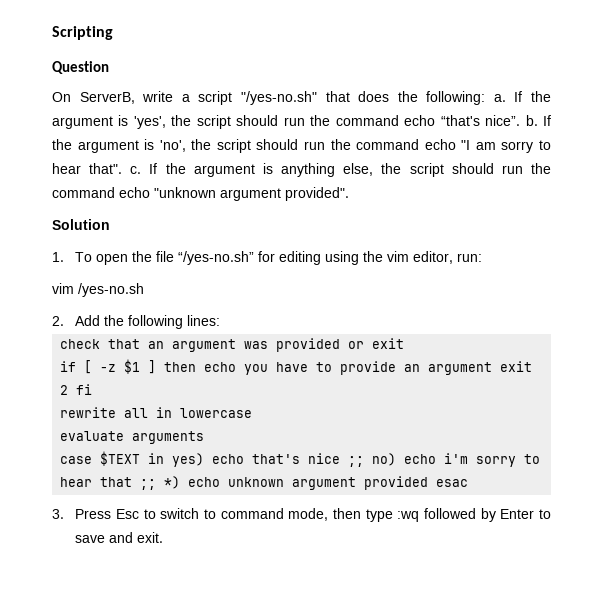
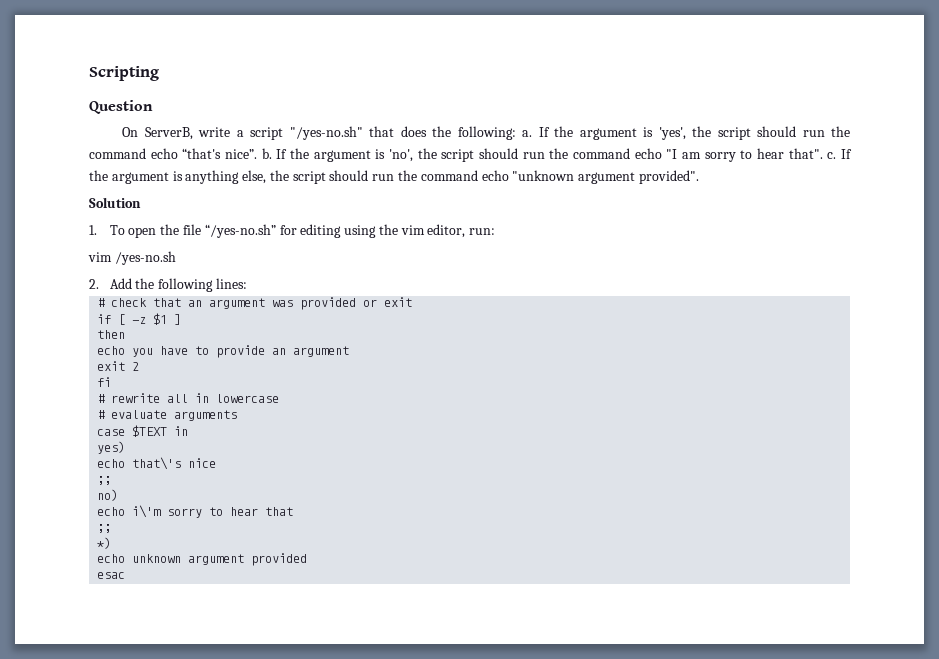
- check that an argument was provided or exit
+ # check that an argument was provided or exit
- if [ -z $1 ] then echo you have to provide an argument exit 2 fi
+ if [ -z $1 ]
+ then
+ echo you have to provide an argument
+ exit 2
+ fi
- rewrite all in lowercase
+ # rewrite all in lowercase
- evaluate arguments
+ # evaluate arguments
- case $TEXT in yes) echo that's nice ;; no) echo i'm sorry to hear that ;; *) echo unknown argument provided esac
+ case $TEXT in
+ yes)
+ echo that\'s nice
+ ;;
+ no)
+ echo i\'m sorry to hear that
+ ;;
+ *)
+ echo unknown argument provided
+ esac
- 3. Press Esc to switch to command mode, then type :wq followed by Enter to save and exit.

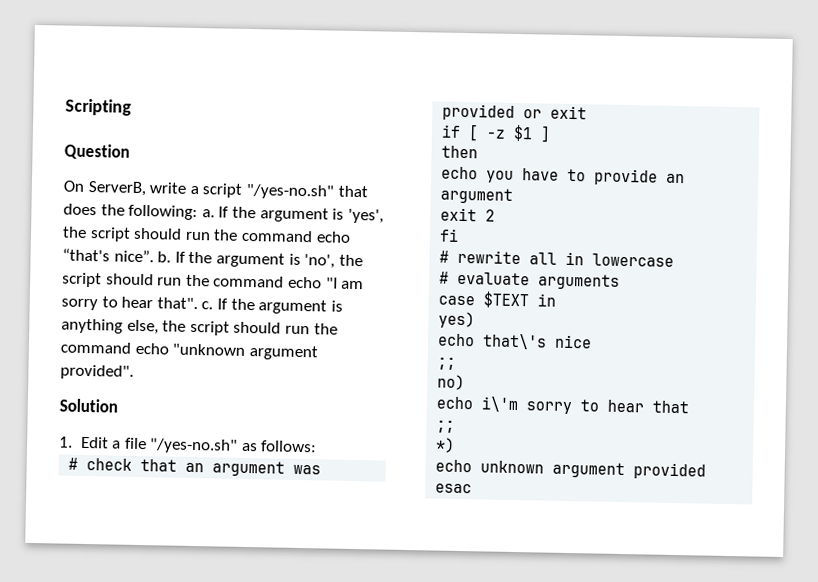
- 1. To open the file “/yes-no.sh” for editing using the vim editor, run:
- vim /yes-no.sh
- 2. Add the following lines:
+ 1. Edit a file "/yes-no.sh" as follows:

